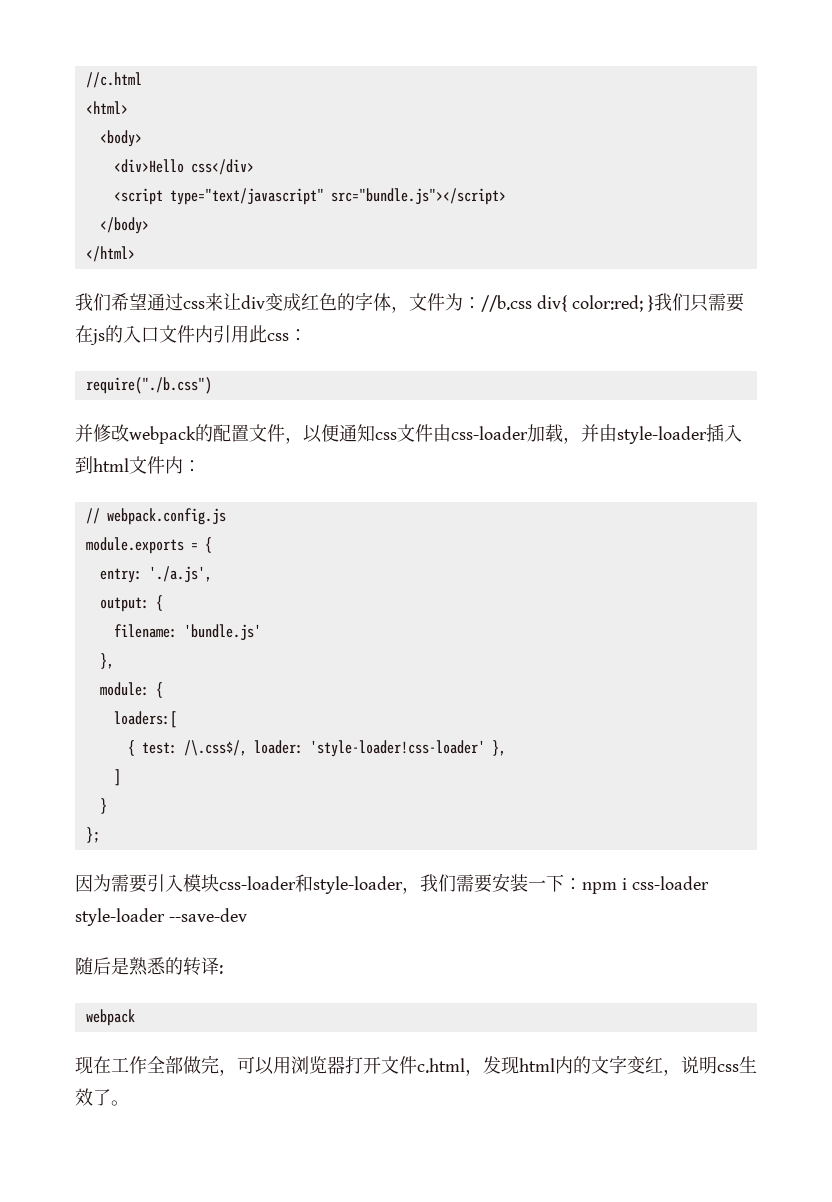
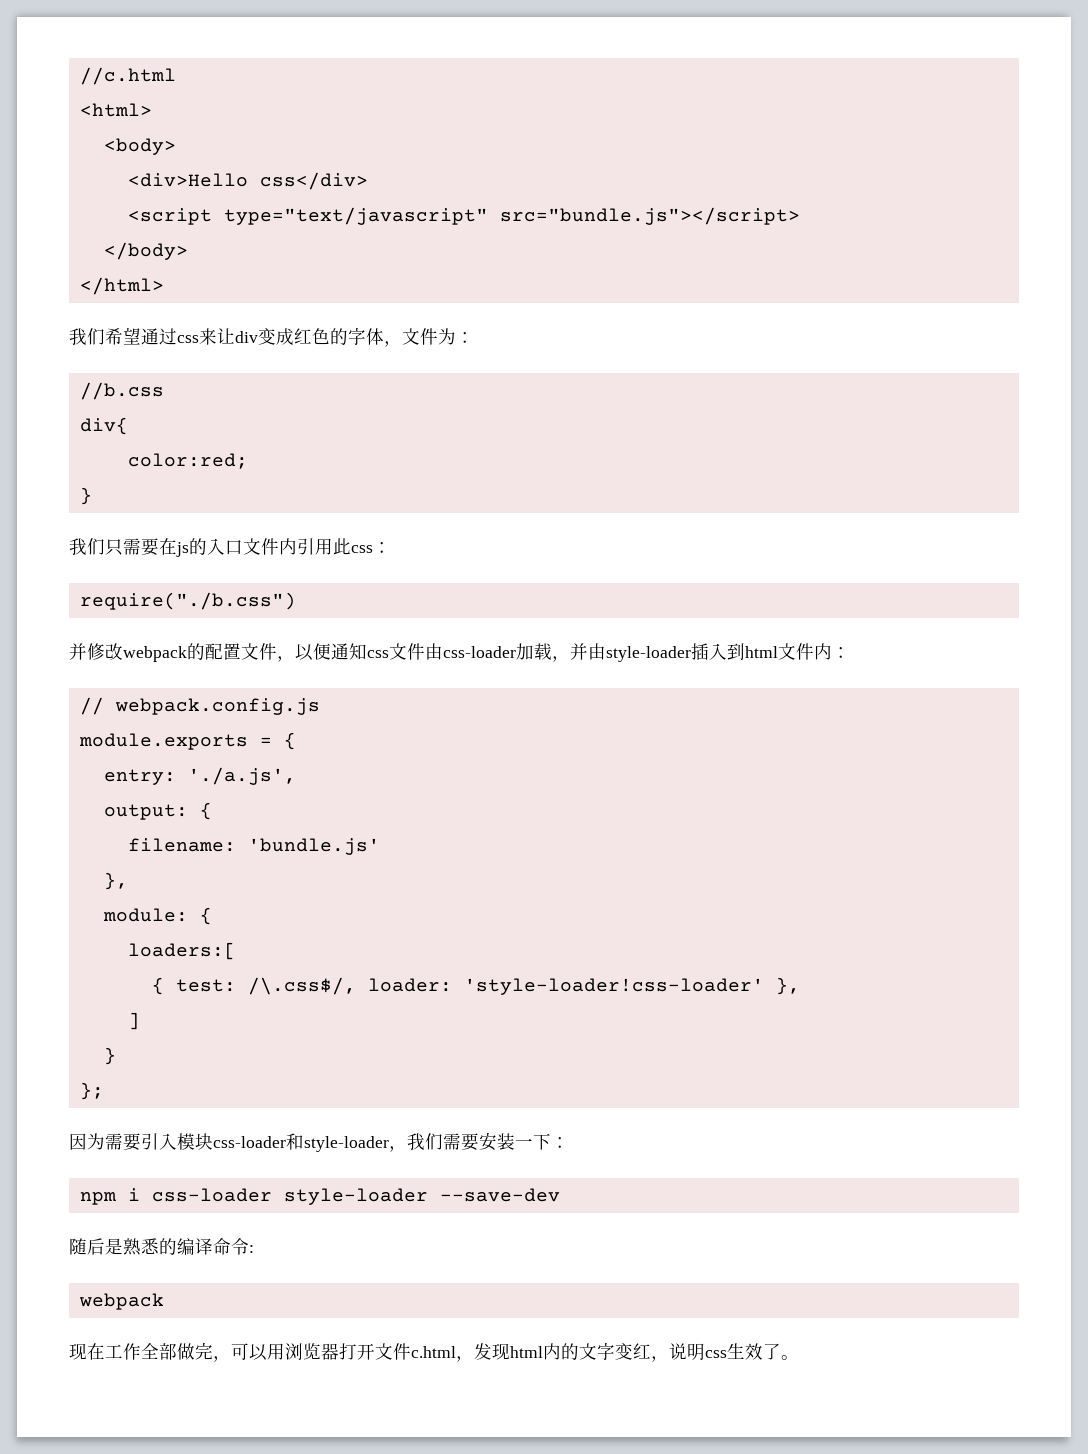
- 我们希望通过css来让div变成红色的字体，文件为：//b.css div{ color:red; }我们只需要在js的入口文件内引用此css：
+ 我们希望通过css来让div变成红色的字体，文件为：
+ //b.css
+ div{
+ color:red;
+ }
+ 我们只需要在js的入口文件内引用此css：
- 因为需要引入模块css-loader和style-loader，我们需要安装一下：npm i css-loader style-loader --save-dev
+ 因为需要引入模块css-loader和style-loader，我们需要安装一下：
+ npm i css-loader style-loader --save-dev
- 随后是熟悉的转译:
+ 随后是熟悉的编译命令:

